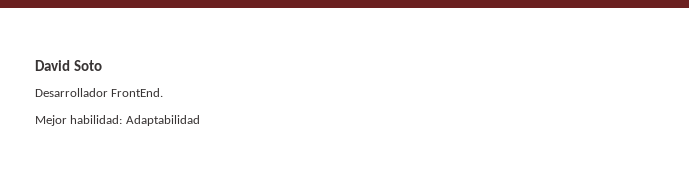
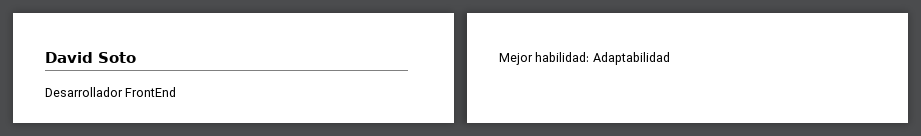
- Desarrollador FrontEnd.
+ Desarrollador FrontEnd

